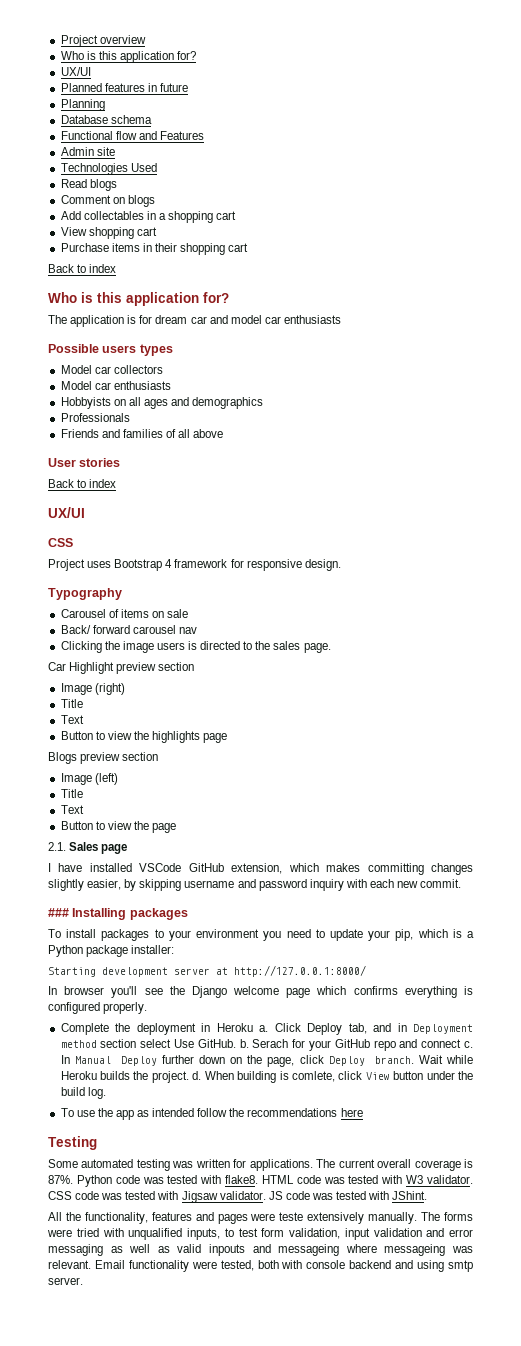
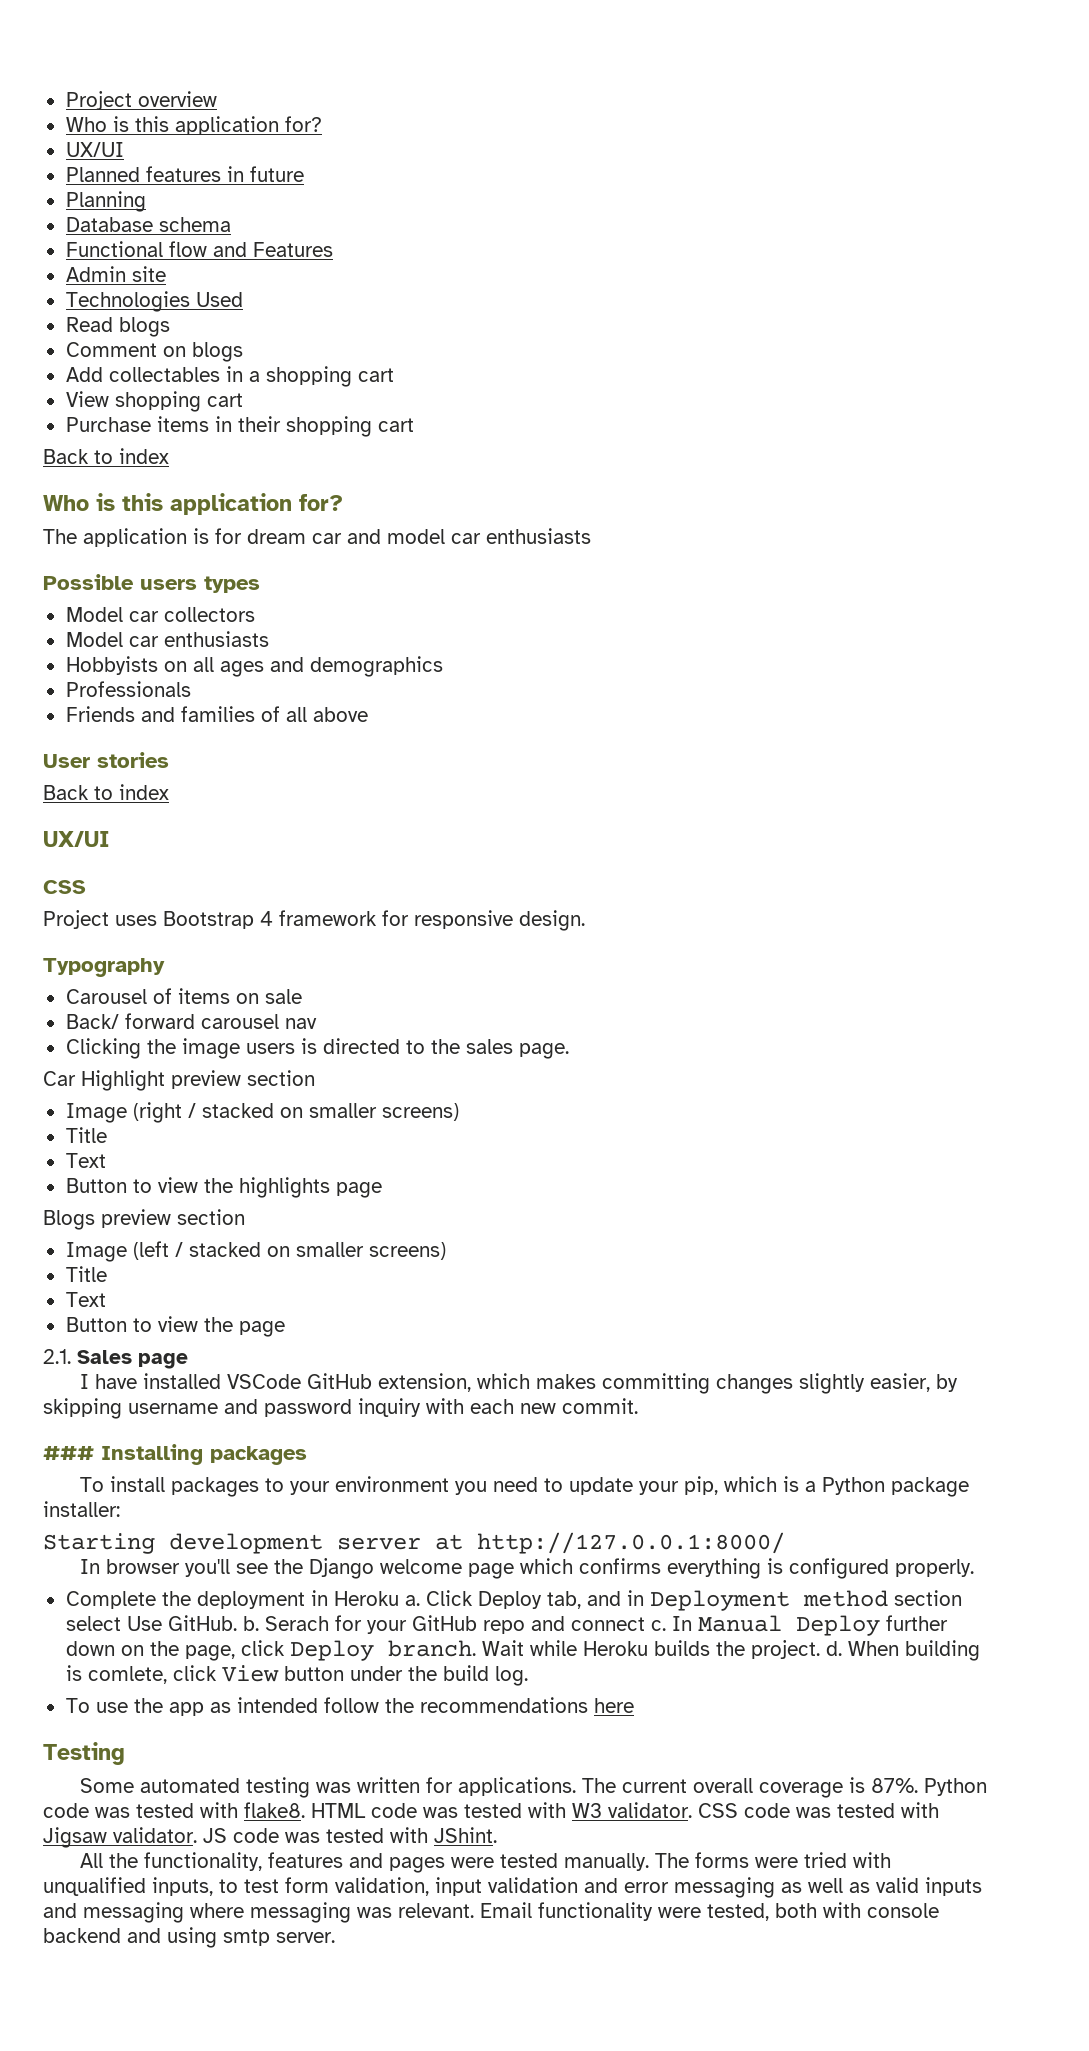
- Image (right)
+ Image (right / stacked on smaller screens)
- Image (left)
+ Image (left / stacked on smaller screens)
- All the functionality, features and pages were teste extensively manually.
+ All the functionality, features and pages were tested manually.
- The forms were tried with unqualified inputs, to test form validation, input validation and error messaging as well as valid inpouts and messageing where messageing was relevant.
+ The forms were tried with unqualified inputs, to test form validation, input validation and error messaging as well as valid inputs and messaging where messaging was relevant.

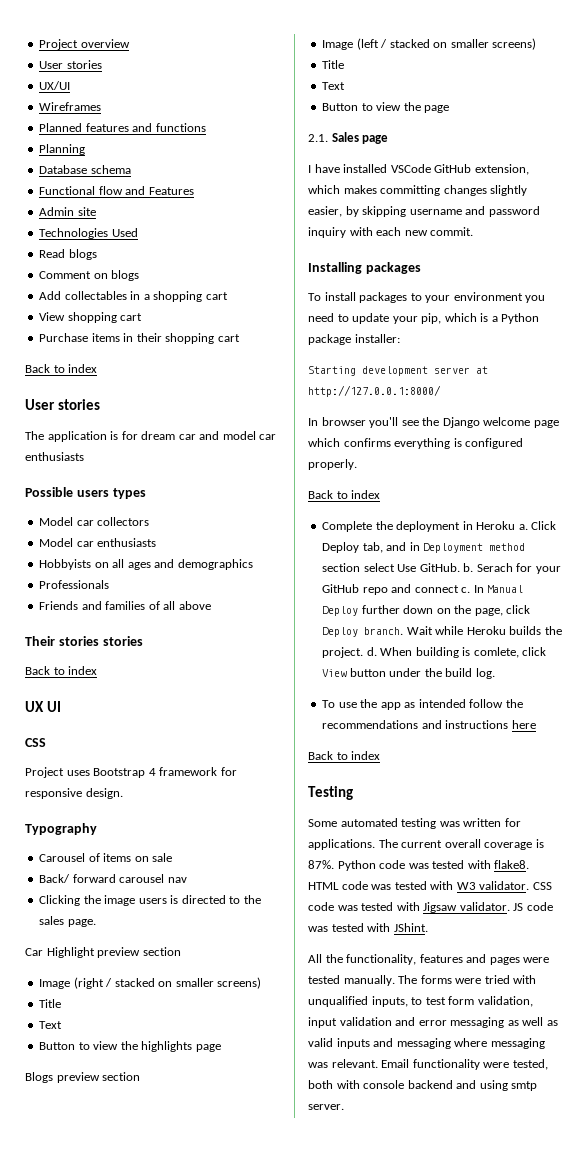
  Project overview
- Who is this application for?
+ User stories
  UX/UI
+ Wireframes
- Planned features in future
+ Planned features and functions
  Purchase items in their shopping cart
  Back to index
- Who is this application for?
+ User stories
- User stories
+ Their stories stories
  Back to index
- UX/UI
+ UX UI
- ### Installing packages
+ Installing packages
  In browser you'll see the Django welcome page which confirms everything is configured properly.
+ Back to index
- To use the app as intended follow the recommendations here
+ To use the app as intended follow the recommendations and instructions here
+ Back to index

